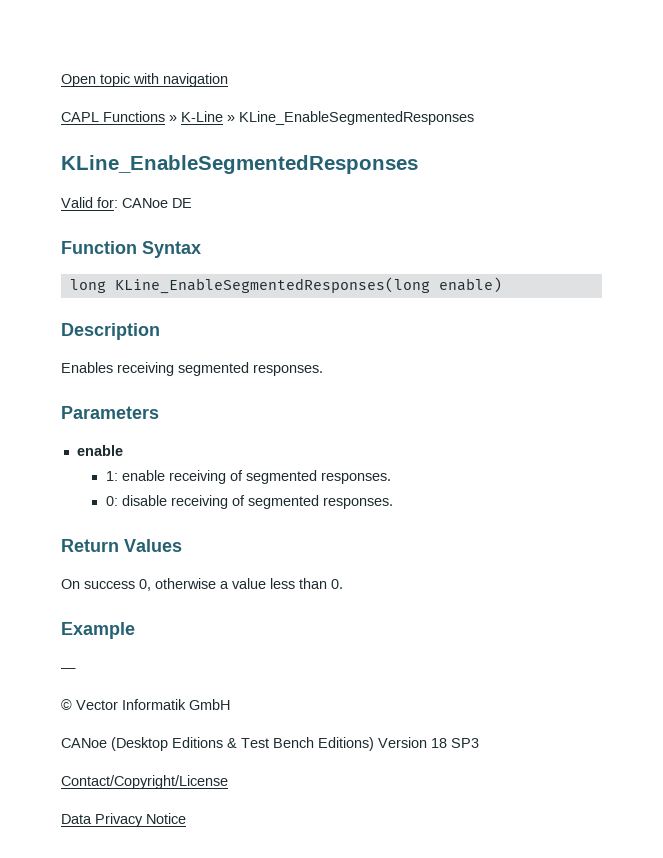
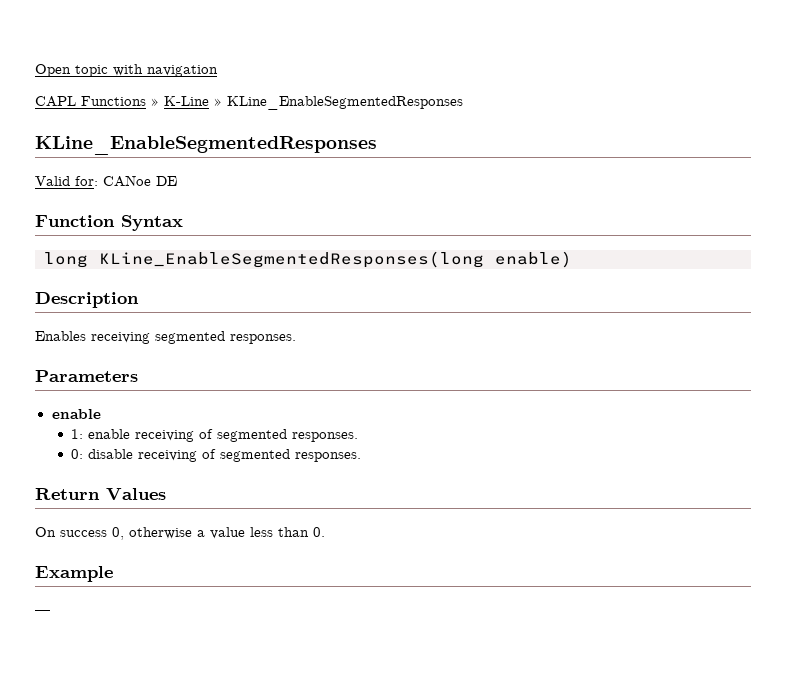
- © Vector Informatik GmbH
- CANoe (Desktop Editions & Test Bench Editions) Version 18 SP3
- Contact/Copyright/License
- Data Privacy Notice

